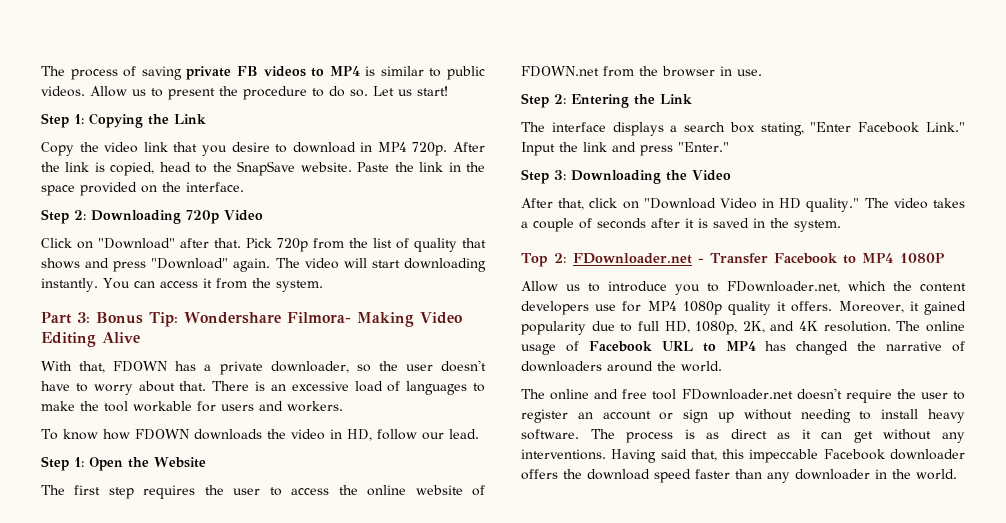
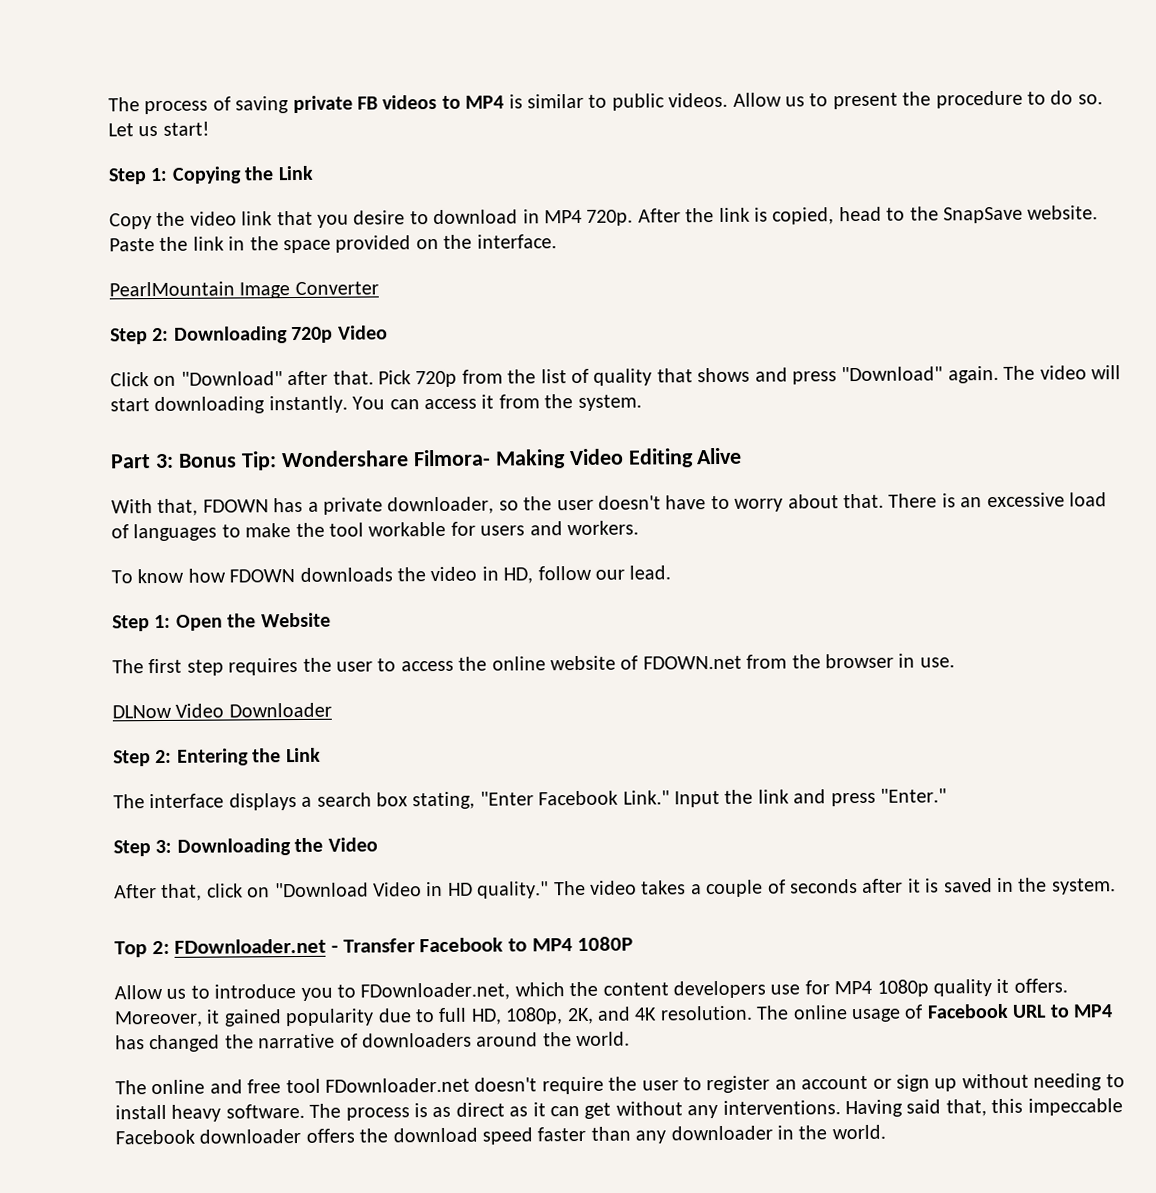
+ PearlMountain Image Converter
+ DLNow Video Downloader

